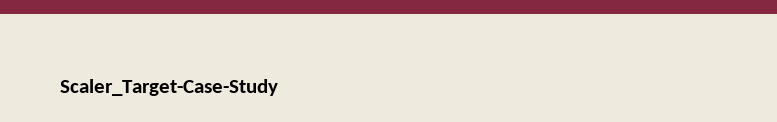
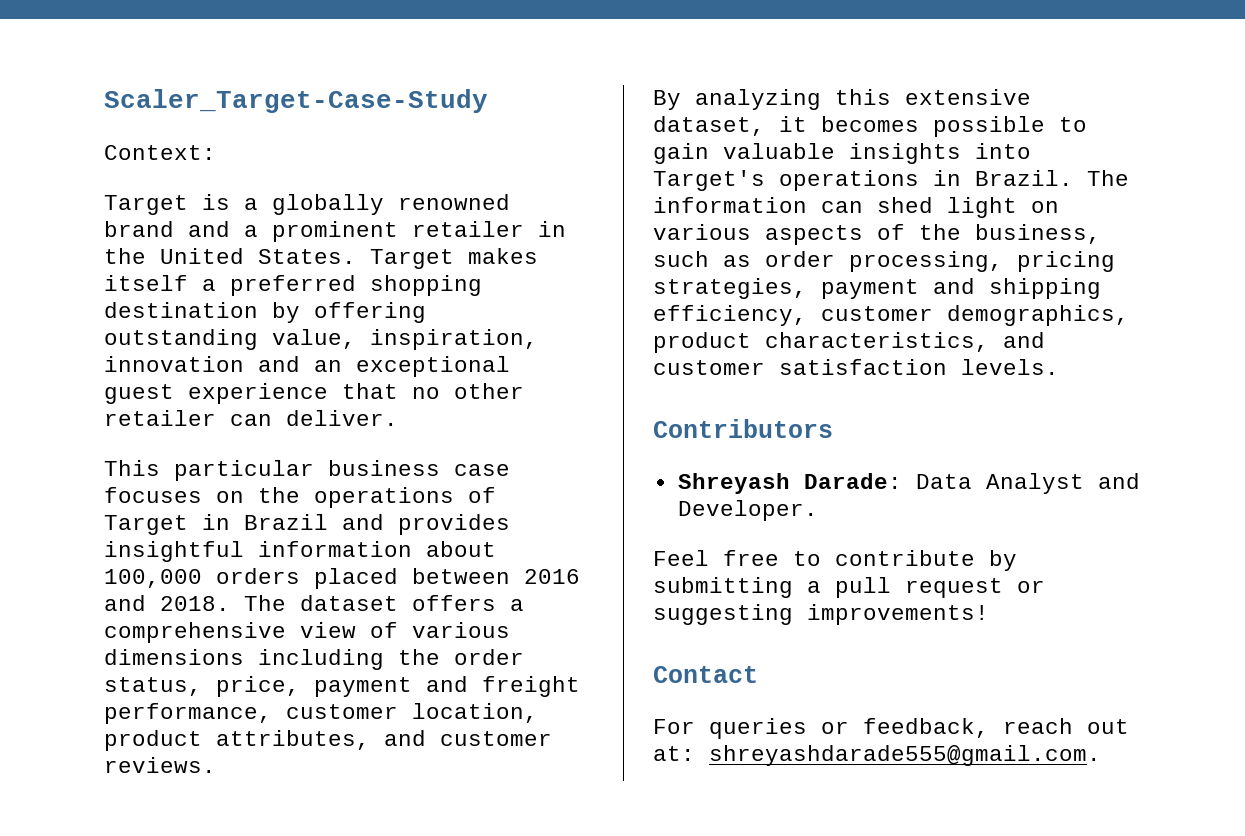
+ Context:
+ Target is a globally renowned brand and a prominent retailer in the United States. Target makes itself a preferred shopping destination by offering outstanding value, inspiration, innovation and an exceptional guest experience that no other retailer can deliver.
+ This particular business case focuses on the operations of Target in Brazil and provides insightful information about 100,000 orders placed between 2016 and 2018. The dataset offers a comprehensive view of various dimensions including the order status, price, payment and freight performance, customer location, product attributes, and customer reviews.
+ By analyzing this extensive dataset, it becomes possible to gain valuable insights into Target's operations in Brazil. The information can shed light on various aspects of the business, such as order processing, pricing strategies, payment and shipping efficiency, customer demographics, product characteristics, and customer satisfaction levels.
+ Contributors
+ Shreyash Darade: Data Analyst and Developer.
+ Feel free to contribute by submitting a pull request or suggesting improvements!
+ Contact
+ For queries or feedback, reach out at: shreyashdarade555@gmail.com.

